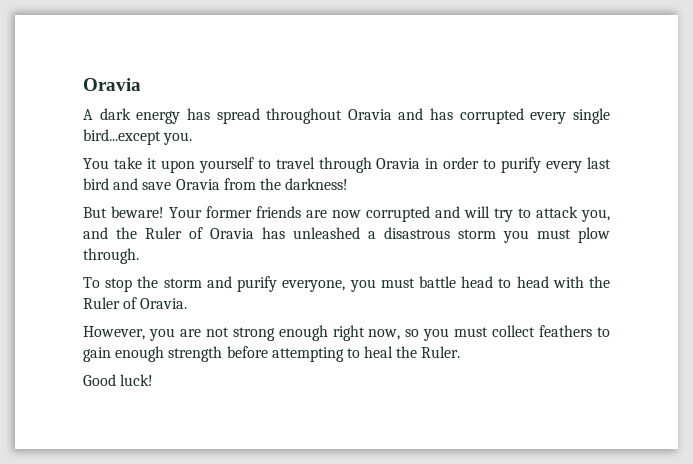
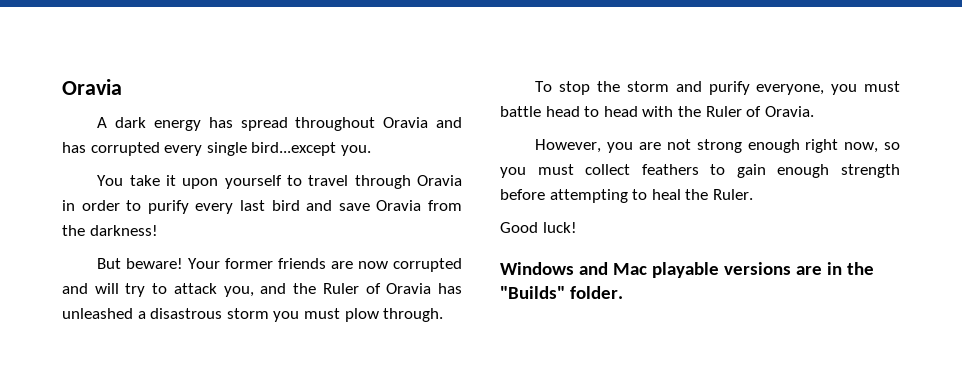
+ Windows and Mac playable versions are in the "Builds" folder.

